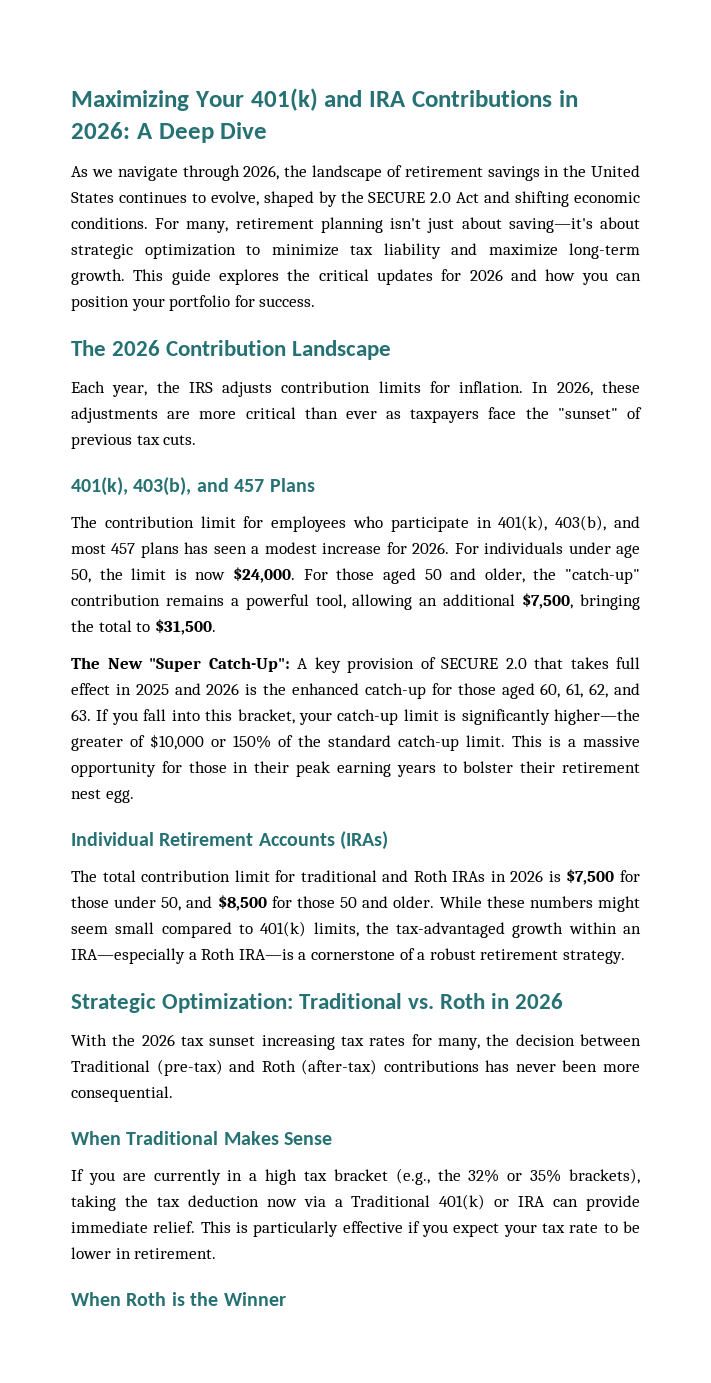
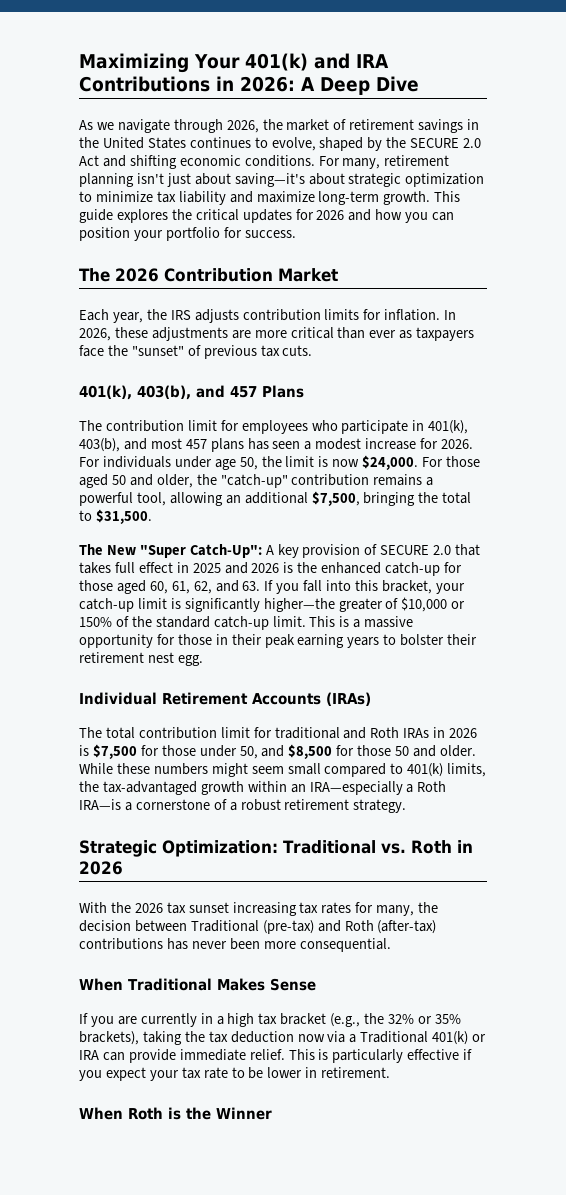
- As we navigate through 2026, the landscape of retirement savings in the United States continues to evolve, shaped by the SECURE 2.0 Act and shifting economic conditions.
+ As we navigate through 2026, the market of retirement savings in the United States continues to evolve, shaped by the SECURE 2.0 Act and shifting economic conditions.
- The 2026 Contribution Landscape
+ The 2026 Contribution Market

